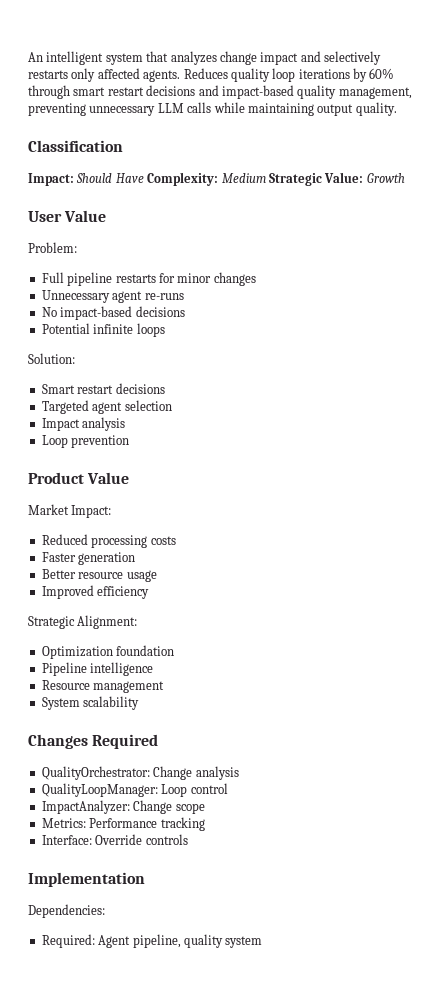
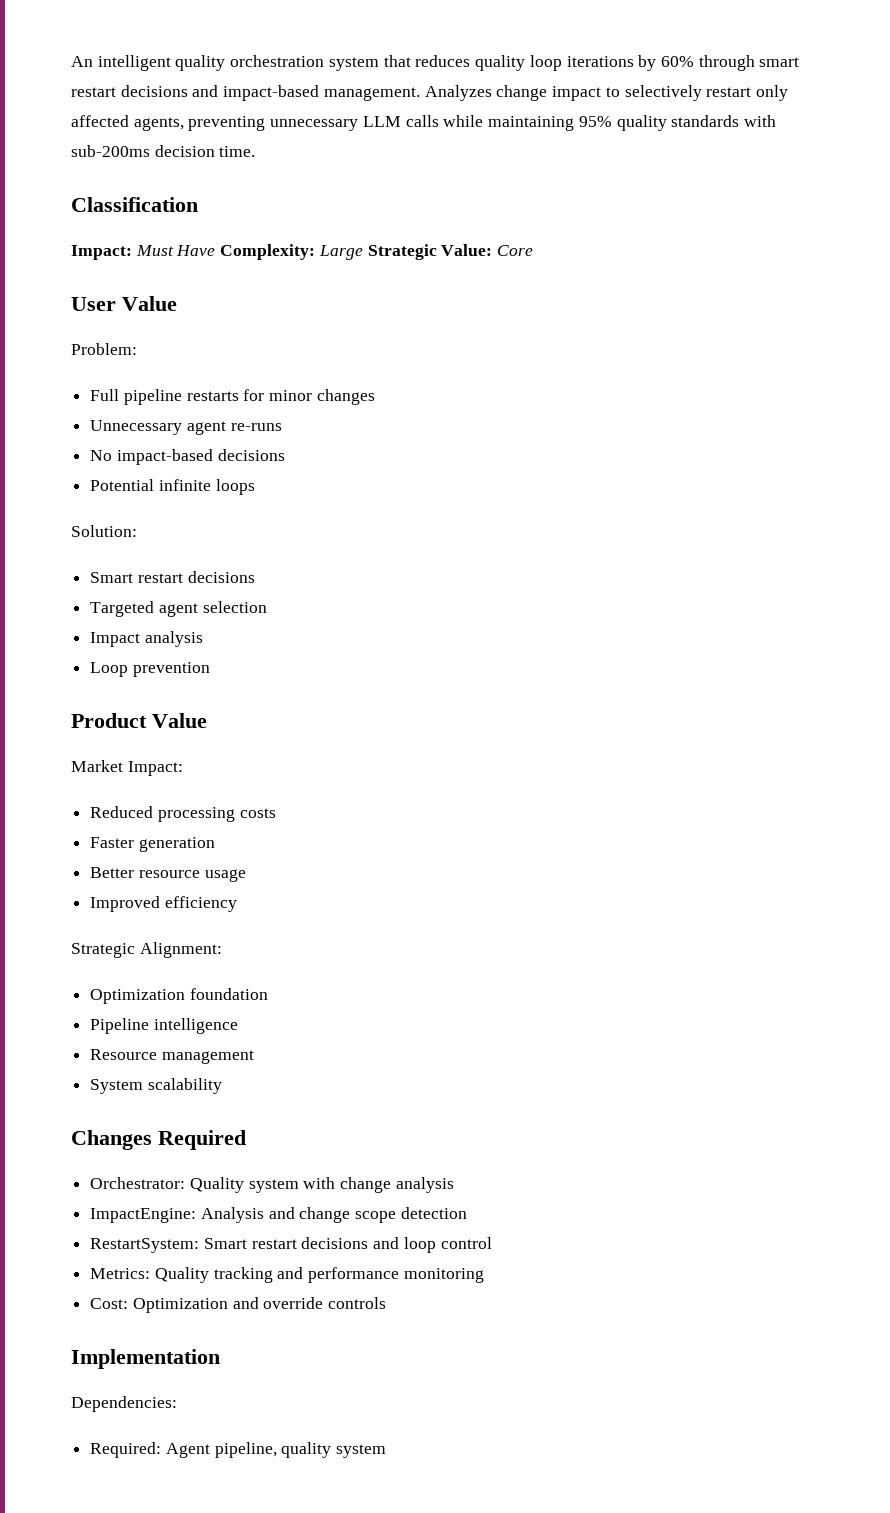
- An intelligent system that analyzes change impact and selectively restarts only affected agents. Reduces quality loop iterations by 60% through smart restart decisions and impact-based quality management, preventing unnecessary LLM calls while maintaining output quality.
+ An intelligent quality orchestration system that reduces quality loop iterations by 60% through smart restart decisions and impact-based management. Analyzes change impact to selectively restart only affected agents, preventing unnecessary LLM calls while maintaining 95% quality standards with sub-200ms decision time.
- Impact: Should Have Complexity: Medium Strategic Value: Growth
+ Impact: Must Have Complexity: Large Strategic Value: Core
- QualityOrchestrator: Change analysis
- QualityLoopManager: Loop control
- ImpactAnalyzer: Change scope
- Metrics: Performance tracking
- Interface: Override controls
+ Orchestrator: Quality system with change analysis
+ ImpactEngine: Analysis and change scope detection
+ RestartSystem: Smart restart decisions and loop control
+ Metrics: Quality tracking and performance monitoring
+ Cost: Optimization and override controls

